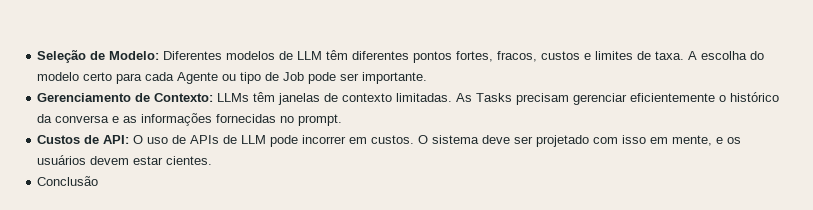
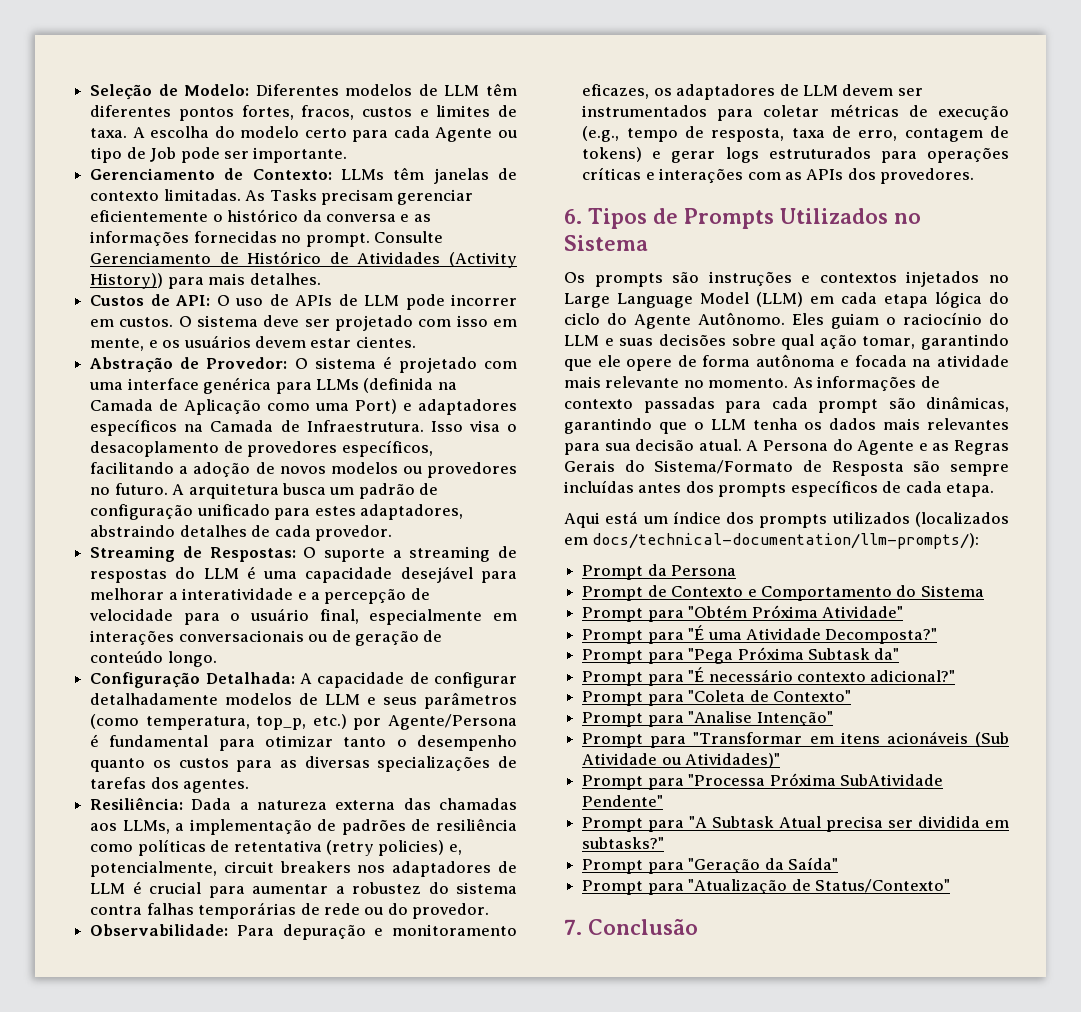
+ Consulte Gerenciamento de Histórico de Atividades (Activity History)) para mais detalhes.
- Conclusão
+ Abstração de Provedor: O sistema é projetado com uma interface genérica para LLMs (definida na Camada de Aplicação como uma Port) e adaptadores específicos na Camada de Infraestrutura. Isso visa o desacoplamento de provedores específicos, facilitando a adoção de novos modelos ou provedores no futuro. A arquitetura busca um padrão de configuração unificado para estes adaptadores, abstraindo detalhes de cada provedor.
+ Streaming de Respostas: O suporte a streaming de respostas do LLM é uma capacidade desejável para melhorar a interatividade e a percepção de velocidade para o usuário final, especialmente em interações conversacionais ou de geração de conteúdo longo.
+ Configuração Detalhada: A capacidade de configurar detalhadamente modelos de LLM e seus parâmetros (como temperatura, top_p, etc.) por Agente/Persona é fundamental para otimizar tanto o desempenho quanto os custos para as diversas specializações de tarefas dos agentes.
+ Resiliência: Dada a natureza externa das chamadas aos LLMs, a implementação de padrões de resiliência como políticas de retentativa (retry policies) e, potencialmente, circuit breakers nos adaptadores de LLM é crucial para aumentar a robustez do sistema contra falhas temporárias de rede ou do provedor.
+ Observabilidade: Para depuração e monitoramento eficazes, os adaptadores de LLM devem ser instrumentados para coletar métricas de execução (e.g., tempo de resposta, taxa de erro, contagem de tokens) e gerar logs estruturados para operações críticas e interações com as APIs dos provedores.
+ 6. Tipos de Prompts Utilizados no Sistema
+ Os prompts são instruções e contextos injetados no Large Language Model (LLM) em cada etapa lógica do ciclo do Agente Autônomo. Eles guiam o raciocínio do LLM e suas decisões sobre qual ação tomar, garantindo que ele opere de forma autônoma e focada na atividade mais relevante no momento. As informações de contexto passadas para cada prompt são dinâmicas, garantindo que o LLM tenha os dados mais relevantes para sua decisão atual. A Persona do Agente e as Regras Gerais do Sistema/Formato de Resposta são sempre incluídas antes dos prompts específicos de cada etapa.
+ Aqui está um índice dos prompts utilizados (localizados em docs/technical-documentation/llm-prompts/):
+ Prompt da Persona
+ Prompt de Contexto e Comportamento do Sistema
+ Prompt para "Obtém Próxima Atividade"
+ Prompt para "É uma Atividade Decomposta?"
+ Prompt para "Pega Próxima Subtask da"
+ Prompt para "É necessário contexto adicional?"
+ Prompt para "Coleta de Contexto"
+ Prompt para "Analise Intenção"
+ Prompt para "Transformar em itens acionáveis (Sub Atividade ou Atividades)"
+ Prompt para "Processa Próxima SubAtividade Pendente"
+ Prompt para "A Subtask Atual precisa ser dividida em subtasks?"
+ Prompt para "Geração da Saída"
+ Prompt para "Atualização de Status/Contexto"
+ 7. Conclusão

